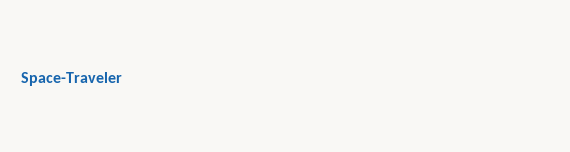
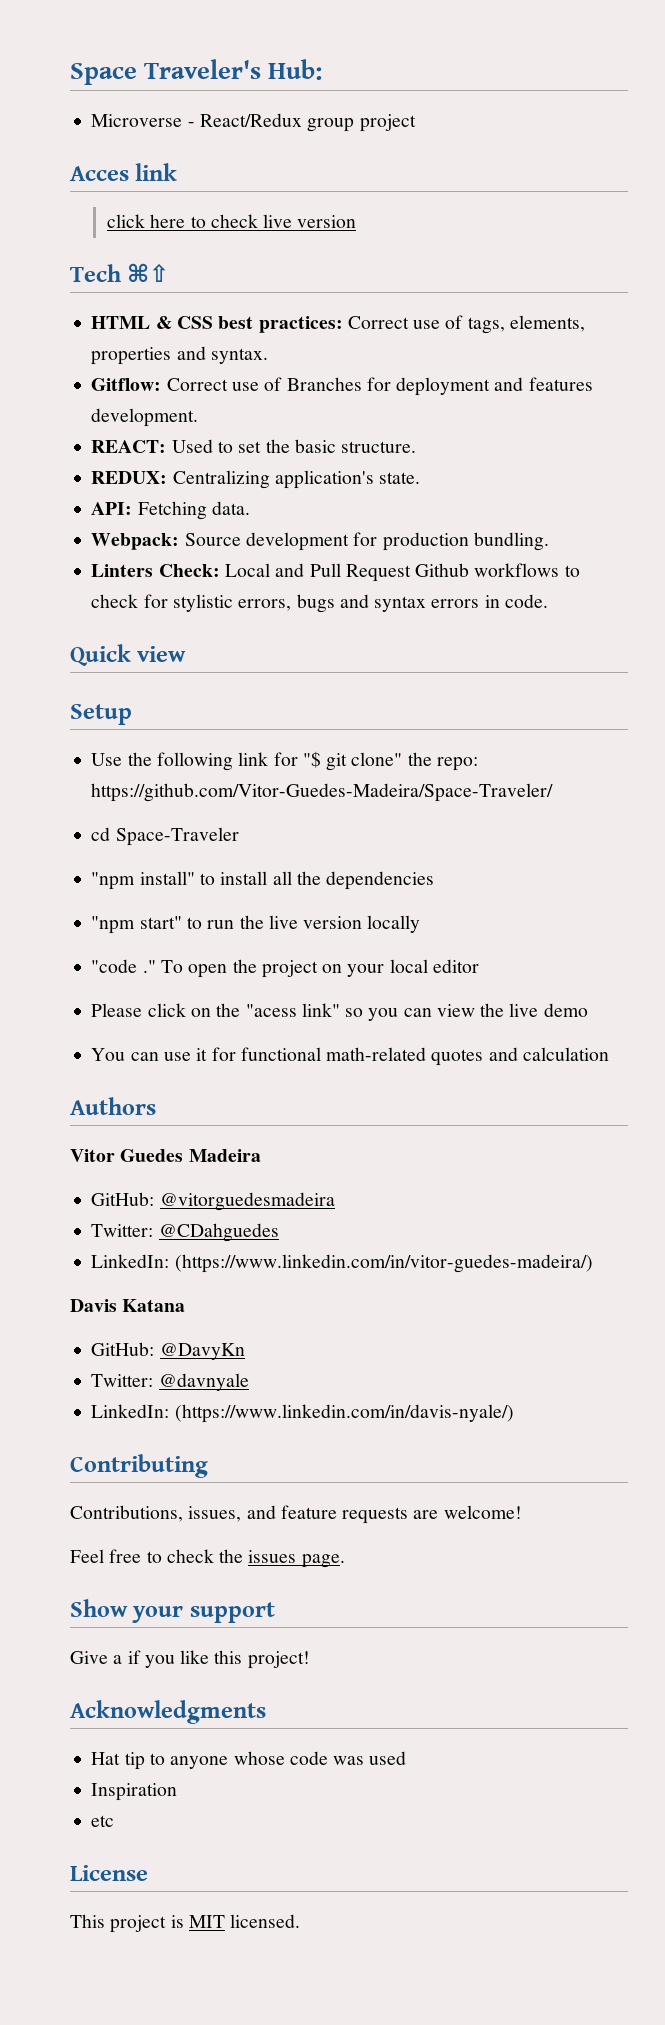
- Space-Traveler
+ Space Traveler's Hub:
+ Microverse - React/Redux group project
+ Acces link
+ click here to check live version
+ Tech ⌘⇧
+ HTML & CSS best practices: Correct use of tags, elements, properties and syntax.
+ Gitflow: Correct use of Branches for deployment and features development.
+ REACT: Used to set the basic structure.
+ REDUX: Centralizing application's state.
+ API: Fetching data.
+ Webpack: Source development for production bundling.
+ Linters Check: Local and Pull Request Github workflows to check for stylistic errors, bugs and syntax errors in code.
+ Quick view
+ Setup
+ Use the following link for "$ git clone" the repo: https://github.com/Vitor-Guedes-Madeira/Space-Traveler/
+ cd Space-Traveler
+ "npm install" to install all the dependencies
+ "npm start" to run the live version locally
+ "code ." To open the project on your local editor
+ Please click on the "acess link" so you can view the live demo
+ You can use it for functional math-related quotes and calculation
+ Authors
+ Vitor Guedes Madeira
+ GitHub: @vitorguedesmadeira
+ Twitter: @CDahguedes
+ LinkedIn: (https://www.linkedin.com/in/vitor-guedes-madeira/)
+ Davis Katana
+ GitHub: @DavyKn
+ Twitter: @davnyale
+ LinkedIn: (https://www.linkedin.com/in/davis-nyale/)
+ Contributing
+ Contributions, issues, and feature requests are welcome!
+ Feel free to check the issues page.
+ Show your support
+ Give a if you like this project!
+ Acknowledgments
+ Hat tip to anyone whose code was used
+ Inspiration
+ etc
+ License
+ This project is MIT licensed.

